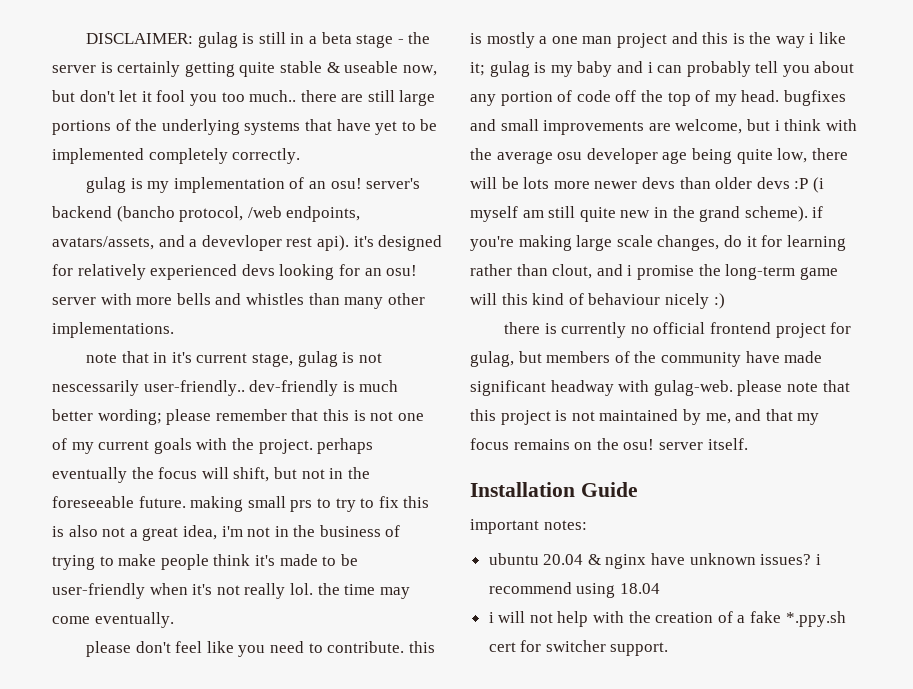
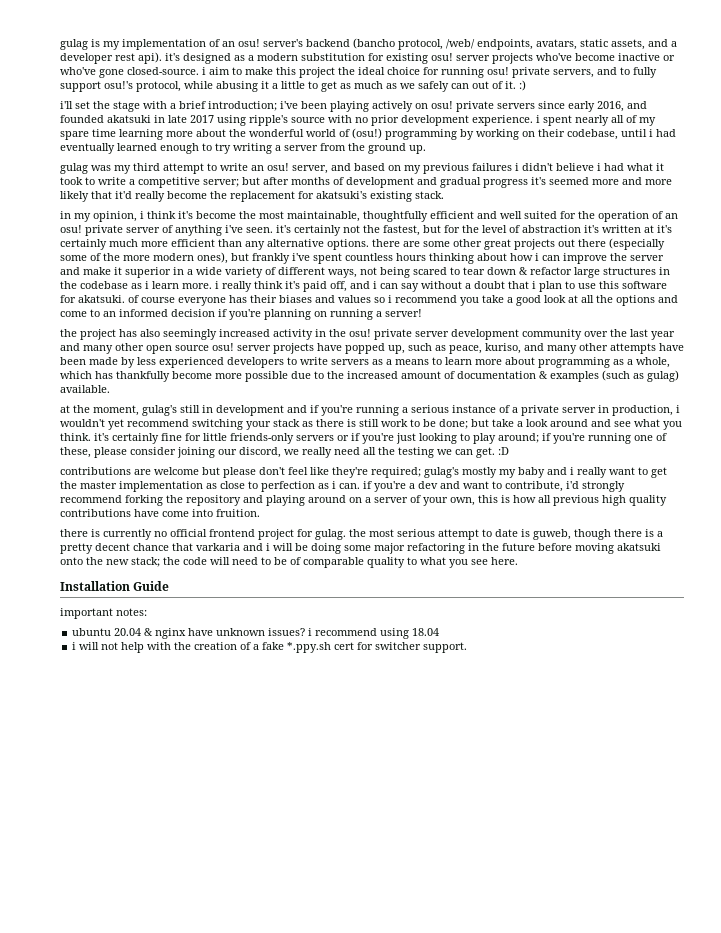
- DISCLAIMER: gulag is still in a beta stage - the server is certainly getting quite stable & useable now, but don't let it fool you too much.. there are still large portions of the underlying systems that have yet to be implemented completely correctly.
- gulag is my implementation of an osu! server's backend (bancho protocol, /web endpoints, avatars/assets, and a devevloper rest api). it's designed for relatively experienced devs looking for an osu! server with more bells and whistles than many other implementations.
- note that in it's current stage, gulag is not nescessarily user-friendly.. dev-friendly is much better wording; please remember that this is not one of my current goals with the project. perhaps eventually the focus will shift, but not in the foreseeable future. making small prs to try to fix this is also not a great idea, i'm not in the business of trying to make people think it's made to be user-friendly when it's not really lol. the time may come eventually.
- please don't feel like you need to contribute. this is mostly a one man project and this is the way i like it; gulag is my baby and i can probably tell you about any portion of code off the top of my head. bugfixes and small improvements are welcome, but i think with the average osu developer age being quite low, there will be lots more newer devs than older devs :P (i myself am still quite new in the grand scheme). if you're making large scale changes, do it for learning rather than clout, and i promise the long-term game will this kind of behaviour nicely :)
+ gulag is my implementation of an osu! server's backend (bancho protocol, /web/ endpoints, avatars, static assets, and a developer rest api). it's designed as a modern substitution for existing osu! server projects who've become inactive or who've gone closed-source. i aim to make this project the ideal choice for running osu! private servers, and to fully support osu!'s protocol, while abusing it a little to get as much as we safely can out of it. :)
+ i'll set the stage with a brief introduction; i've been playing actively on osu! private servers since early 2016, and founded akatsuki in late 2017 using ripple's source with no prior development experience. i spent nearly all of my spare time learning more about the wonderful world of (osu!) programming by working on their codebase, until i had eventually learned enough to try writing a server from the ground up.
+ gulag was my third attempt to write an osu! server, and based on my previous failures i didn't believe i had what it took to write a competitive server; but after months of development and gradual progress it's seemed more and more likely that it'd really become the replacement for akatsuki's existing stack.
+ in my opinion, i think it's become the most maintainable, thoughtfully efficient and well suited for the operation of an osu! private server of anything i've seen. it's certainly not the fastest, but for the level of abstraction it's written at it's certainly much more efficient than any alternative options. there are some other great projects out there (especially some of the more modern ones), but frankly i've spent countless hours thinking about how i can improve the server and make it superior in a wide variety of different ways, not being scared to tear down & refactor large structures in the codebase as i learn more. i really think it's paid off, and i can say without a doubt that i plan to use this software for akatsuki. of course everyone has their biases and values so i recommend you take a good look at all the options and come to an informed decision if you're planning on running a server!
+ the project has also seemingly increased activity in the osu! private server development community over the last year and many other open source osu! server projects have popped up, such as peace, kuriso, and many other attempts have been made by less experienced developers to write servers as a means to learn more about programming as a whole, which has thankfully become more possible due to the increased amount of documentation & examples (such as gulag) available.
+ at the moment, gulag's still in development and if you're running a serious instance of a private server in production, i wouldn't yet recommend switching your stack as there is still work to be done; but take a look around and see what you think. it's certainly fine for little friends-only servers or if you're just looking to play around; if you're running one of these, please consider joining our discord, we really need all the testing we can get. :D
+ contributions are welcome but please don't feel like they're required; gulag's mostly my baby and i really want to get the master implementation as close to perfection as i can. if you're a dev and want to contribute, i'd strongly recommend forking the repository and playing around on a server of your own, this is how all previous high quality contributions have come into fruition.
- there is currently no official frontend project for gulag, but members of the community have made significant headway with gulag-web. please note that this project is not maintained by me, and that my focus remains on the osu! server itself.
+ there is currently no official frontend project for gulag. the most serious attempt to date is guweb, though there is a pretty decent chance that varkaria and i will be doing some major refactoring in the future before moving akatsuki onto the new stack; the code will need to be of comparable quality to what you see here.

